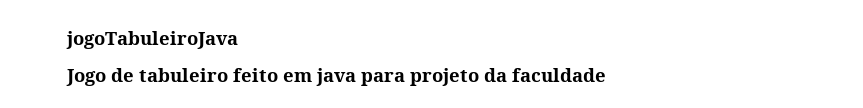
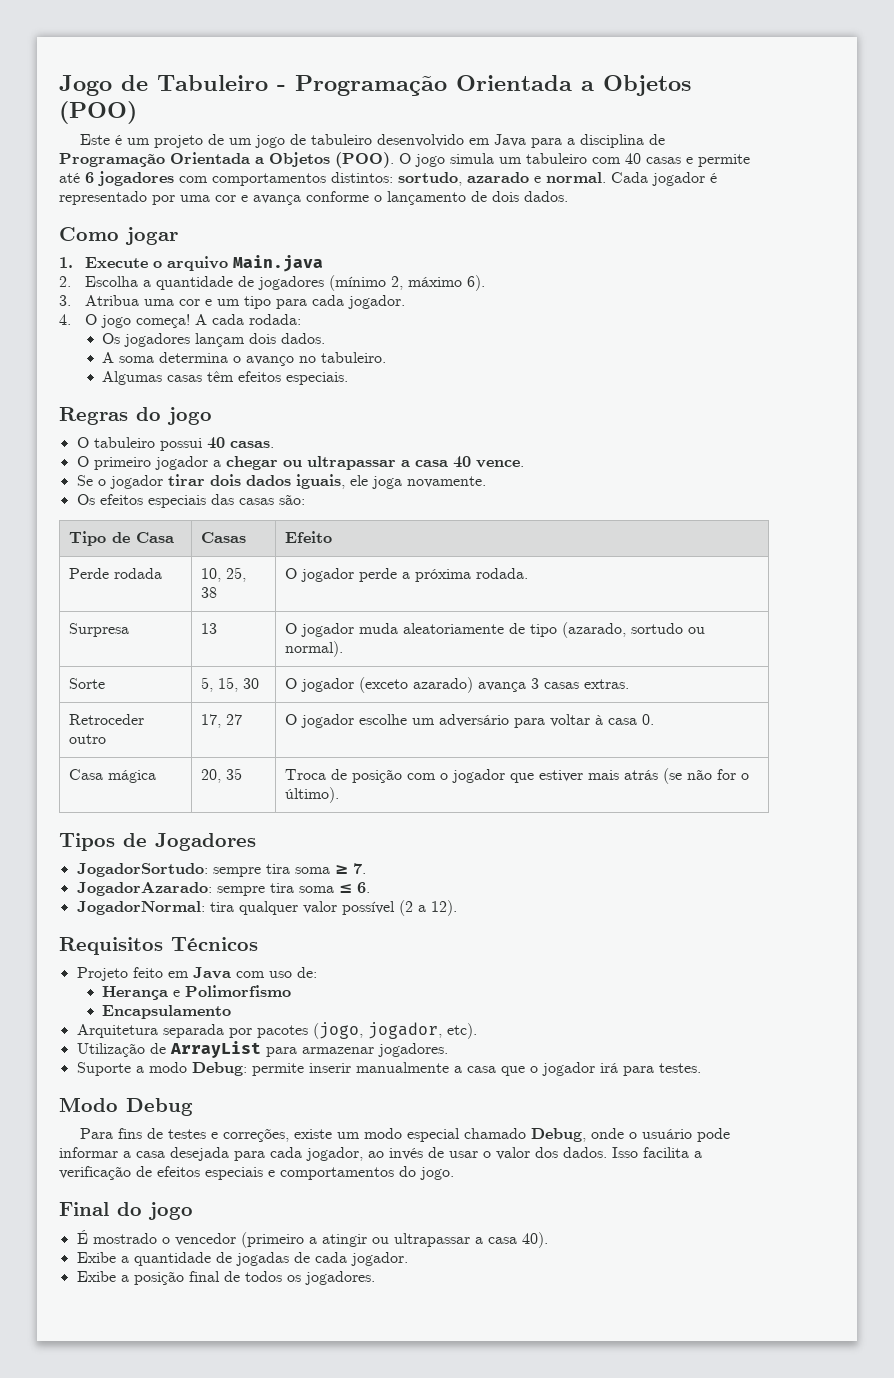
- jogoTabuleiroJava
- Jogo de tabuleiro feito em java para projeto da faculdade
+ Jogo de Tabuleiro - Programação Orientada a Objetos (POO)
+ Este é um projeto de um jogo de tabuleiro desenvolvido em Java para a disciplina de Programação Orientada a Objetos (POO). O jogo simula um tabuleiro com 40 casas e permite até 6 jogadores com comportamentos distintos: sortudo, azarado e normal. Cada jogador é representado por uma cor e avança conforme o lançamento de dois dados.
+ Como jogar
+ 1. Execute o arquivo Main.java
+ 2. Escolha a quantidade de jogadores (mínimo 2, máximo 6).
+ 3. Atribua uma cor e um tipo para cada jogador.
+ 4. O jogo começa! A cada rodada:
+ Os jogadores lançam dois dados.
+ A soma determina o avanço no tabuleiro.
+ Algumas casas têm efeitos especiais.
+ Regras do jogo
+ O tabuleiro possui 40 casas.
+ O primeiro jogador a chegar ou ultrapassar a casa 40 vence.
+ Se o jogador tirar dois dados iguais, ele joga novamente.
+ Os efeitos especiais das casas são:
+ Tipo de Casa | Casas | Efeito
+ Perde rodada | 10, 25, 38 | O jogador perde a próxima rodada.
+ Surpresa | 13 | O jogador muda aleatoriamente de tipo (azarado, sortudo ou normal).
+ Sorte | 5, 15, 30 | O jogador (exceto azarado) avança 3 casas extras.
+ Retroceder outro | 17, 27 | O jogador escolhe um adversário para voltar à casa 0.
+ Casa mágica | 20, 35 | Troca de posição com o jogador que estiver mais atrás (se não for o último).
+ Tipos de Jogadores
+ JogadorSortudo: sempre tira soma ≥ 7.
+ JogadorAzarado: sempre tira soma ≤ 6.
+ JogadorNormal: tira qualquer valor possível (2 a 12).
+ Requisitos Técnicos
+ Projeto feito em Java com uso de:
+ Herança e Polimorfismo
+ Encapsulamento
+ Arquitetura separada por pacotes (jogo, jogador, etc).
+ Utilização de ArrayList para armazenar jogadores.
+ Suporte a modo Debug: permite inserir manualmente a casa que o jogador irá para testes.
+ Modo Debug
+ Para fins de testes e correções, existe um modo especial chamado Debug, onde o usuário pode informar a casa desejada para cada jogador, ao invés de usar o valor dos dados. Isso facilita a verificação de efeitos especiais e comportamentos do jogo.
+ Final do jogo
+ É mostrado o vencedor (primeiro a atingir ou ultrapassar a casa 40).
+ Exibe a quantidade de jogadas de cada jogador.
+ Exibe a posição final de todos os jogadores.

